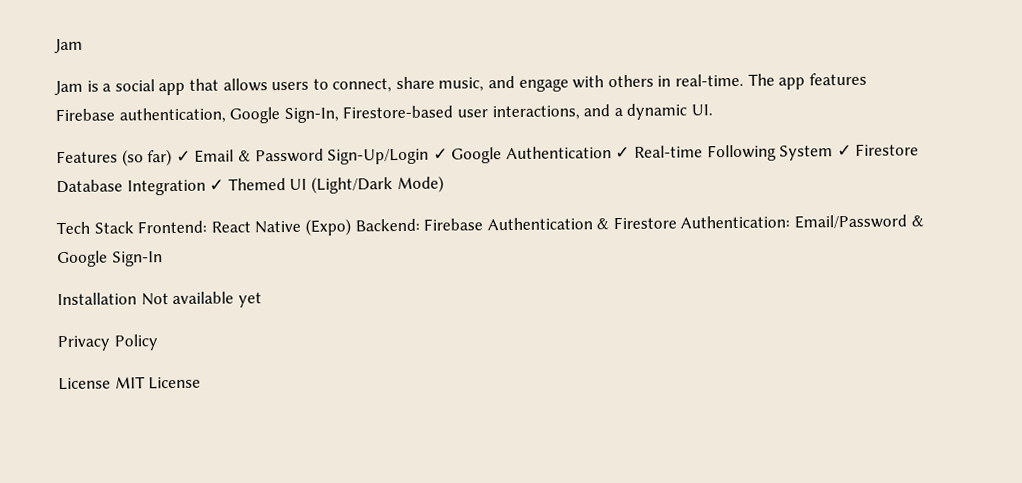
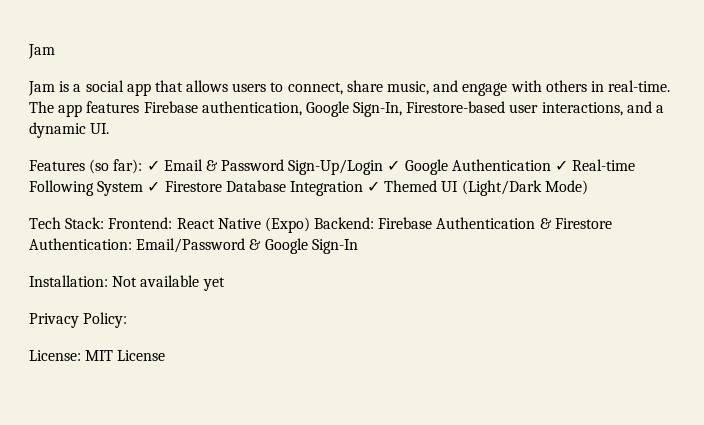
- Features (so far) ✓ Email & Password Sign-Up/Login ✓ Google Authentication ✓ Real-time Following System ✓ Firestore Database Integration ✓ Themed UI (Light/Dark Mode)
+ Features (so far): ✓ Email & Password Sign-Up/Login ✓ Google Authentication ✓ Real-time Following System ✓ Firestore Database Integration ✓ Themed UI (Light/Dark Mode)
- Tech Stack Frontend: React Native (Expo) Backend: Firebase Authentication & Firestore Authentication: Email/Password & Google Sign-In
+ Tech Stack: Frontend: React Native (Expo) Backend: Firebase Authentication & Firestore Authentication: Email/Password & Google Sign-In
- Installation Not available yet
+ Installation: Not available yet
- Privacy Policy
- License MIT License
+ Privacy Policy:
+ License: MIT License

